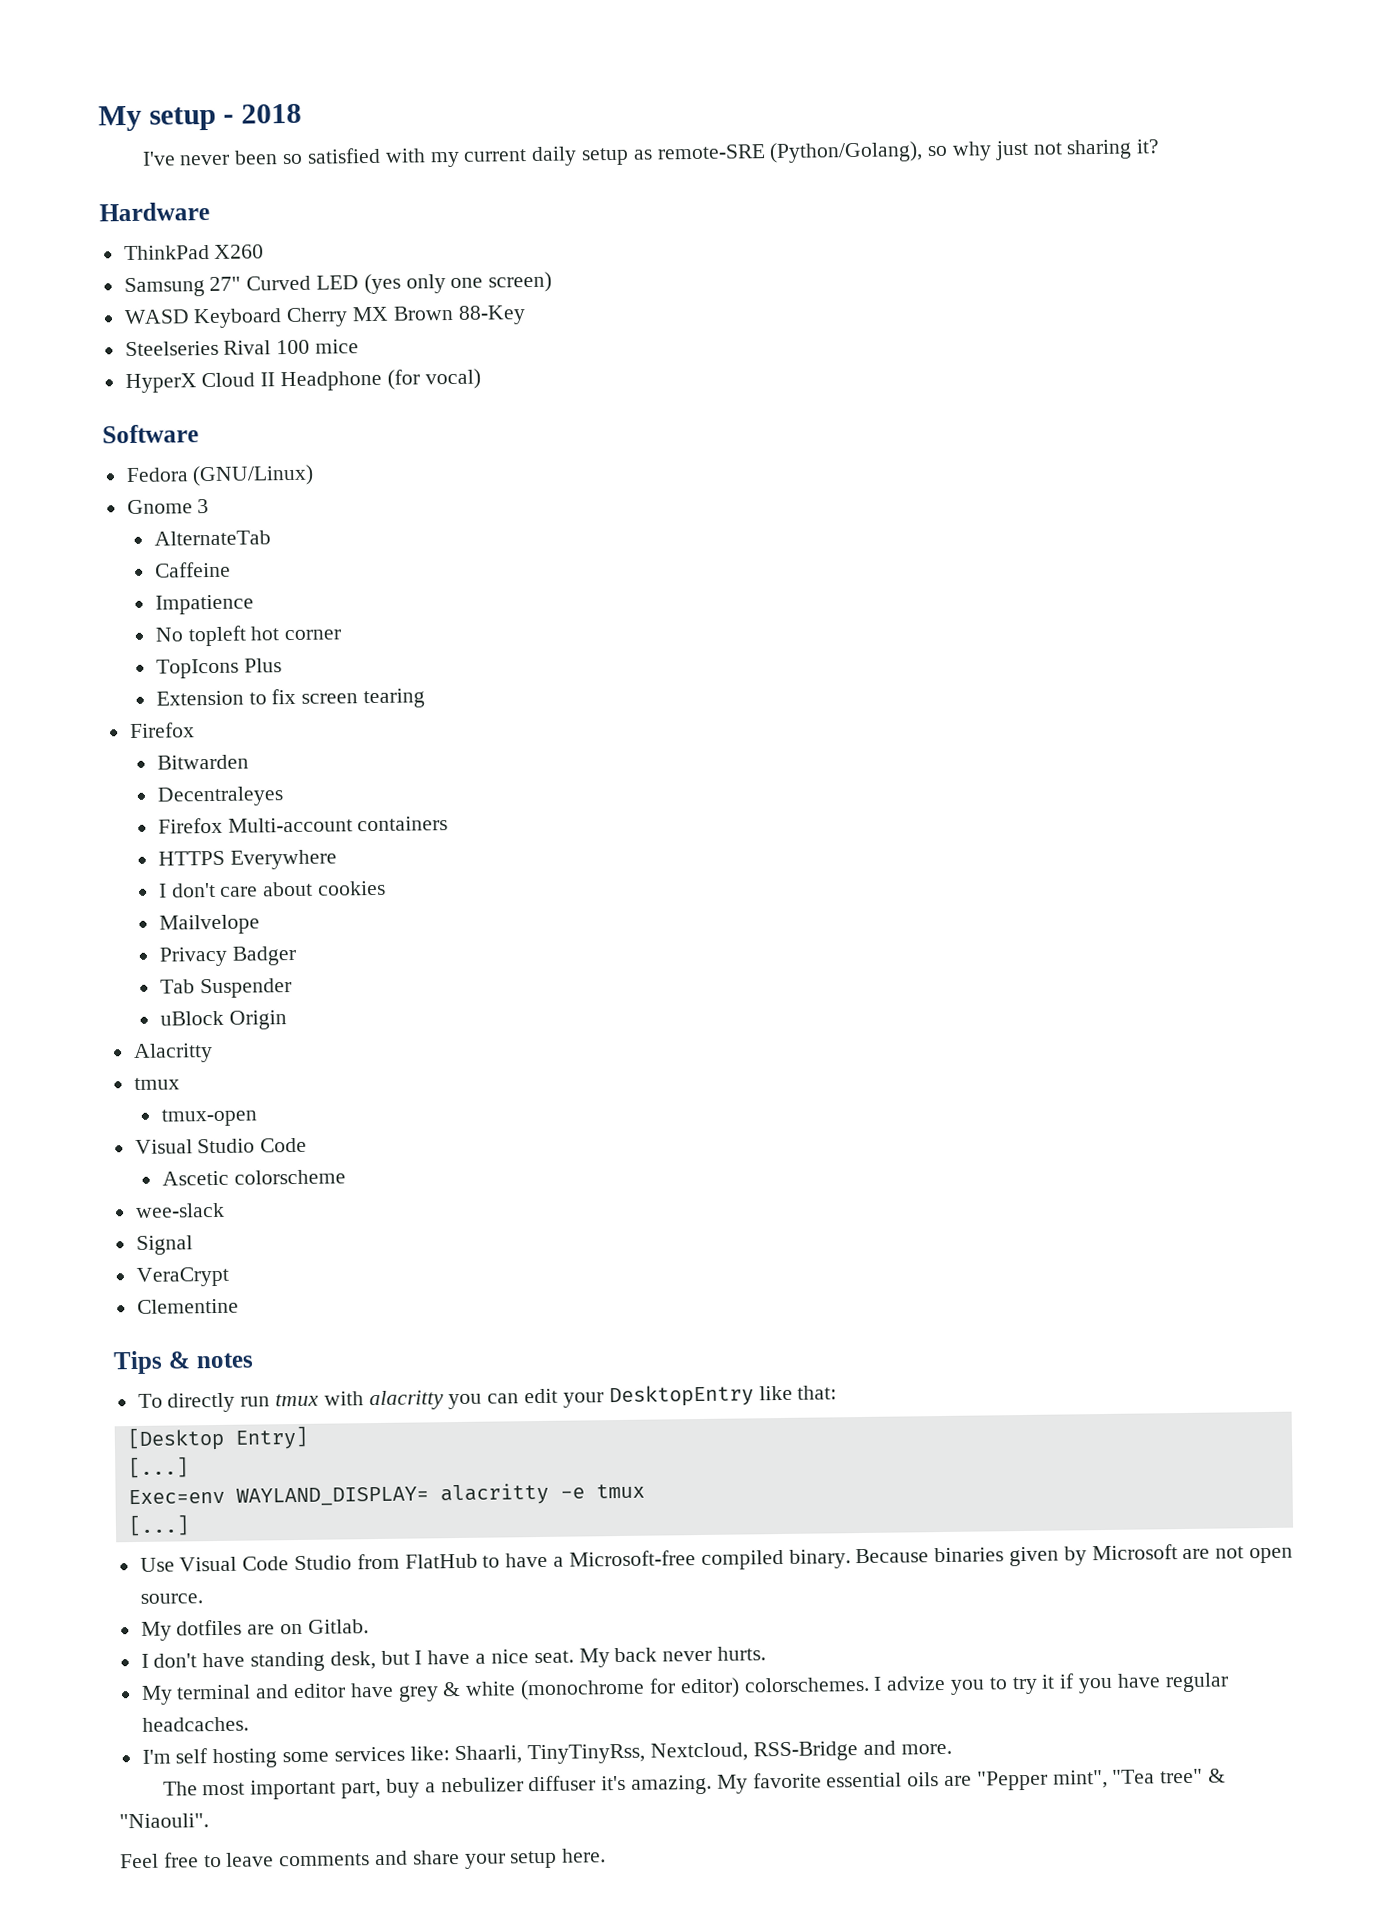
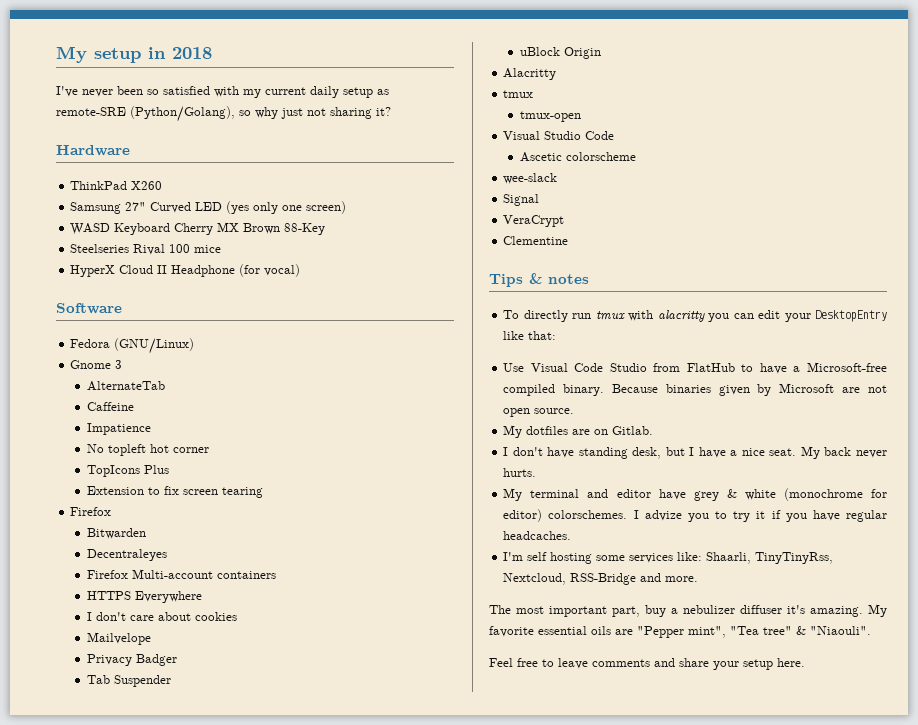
- My setup - 2018
+ My setup in 2018
- [Desktop Entry]
- [...]
- Exec=env WAYLAND_DISPLAY= alacritty -e tmux
- [...]

